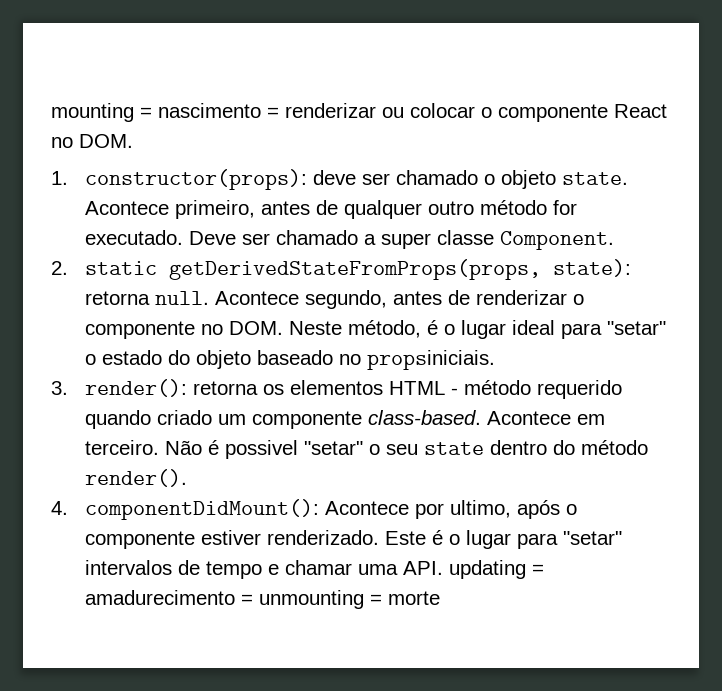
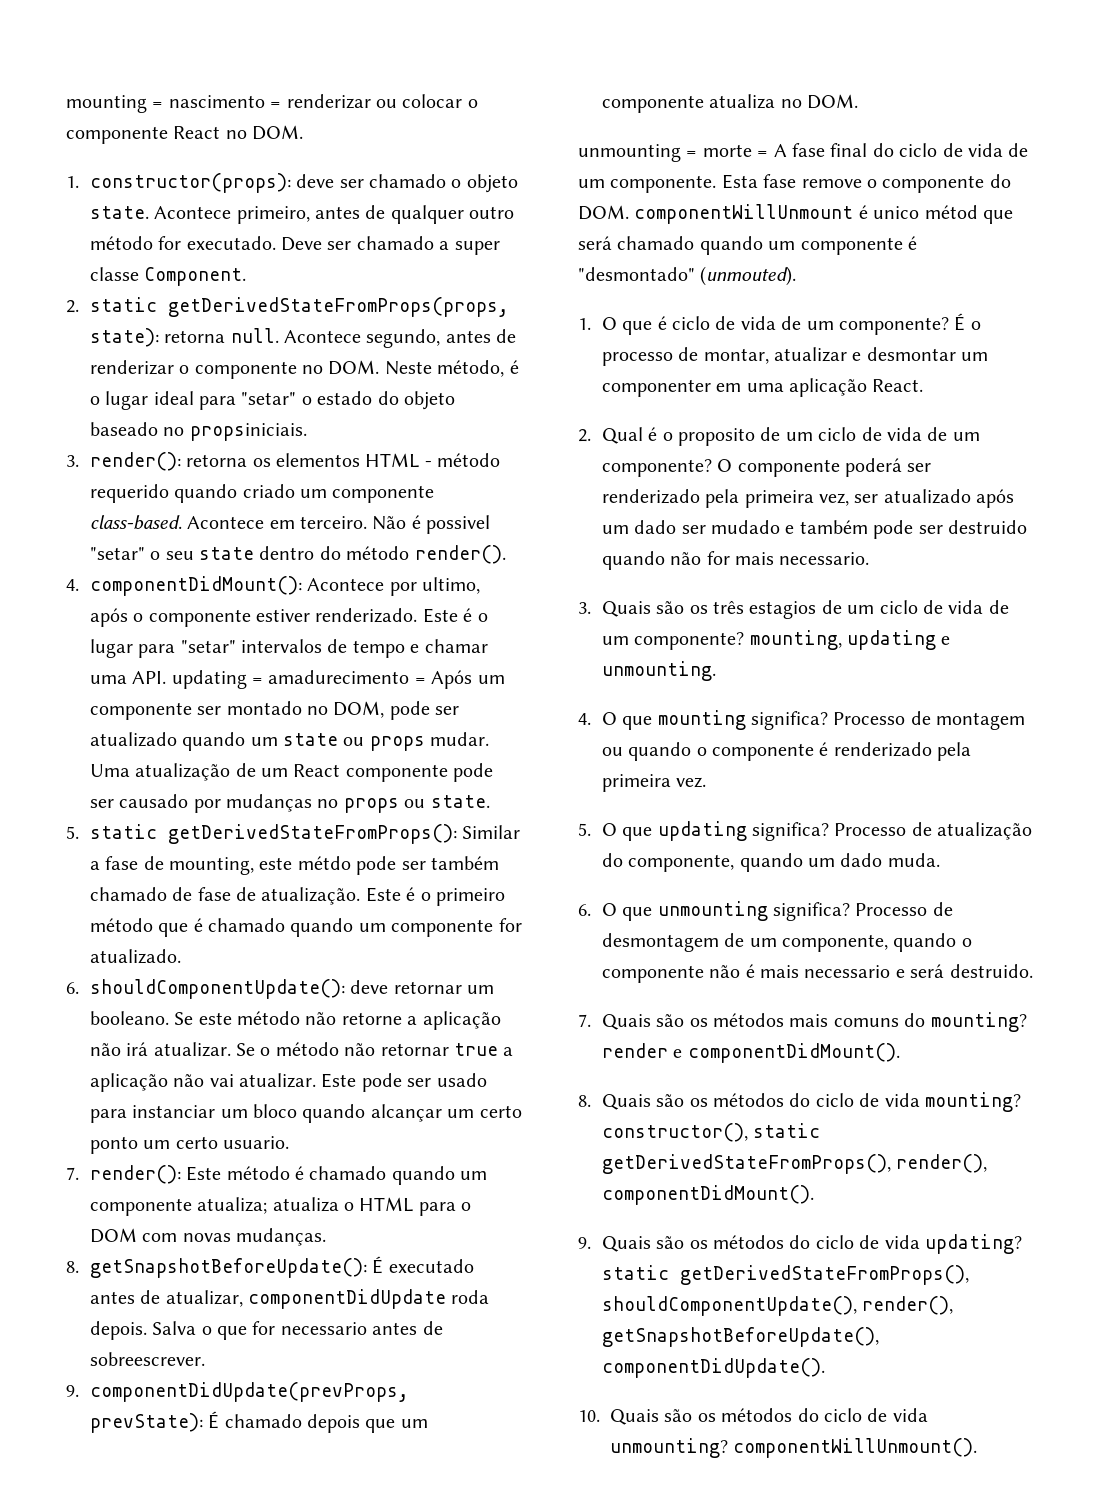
- Este é o lugar para "setar" intervalos de tempo e chamar uma API. updating = amadurecimento = unmounting = morte
+ Este é o lugar para "setar" intervalos de tempo e chamar uma API. updating = amadurecimento = Após um componente ser montado no DOM, pode ser atualizado quando um state ou props mudar. Uma atualização de um React componente pode ser causado por mudanças no props ou state.
+ 5. static getDerivedStateFromProps(): Similar a fase de mounting, este métdo pode ser também chamado de fase de atualização. Este é o primeiro método que é chamado quando um componente for atualizado.
+ 6. shouldComponentUpdate(): deve retornar um booleano. Se este método não retorne a aplicação não irá atualizar. Se o método não retornar true a aplicação não vai atualizar. Este pode ser usado para instanciar um bloco quando alcançar um certo ponto um certo usuario.
+ 7. render(): Este método é chamado quando um componente atualiza; atualiza o HTML para o DOM com novas mudanças.
+ 8. getSnapshotBeforeUpdate(): É executado antes de atualizar, componentDidUpdate roda depois. Salva o que for necessario antes de sobreescrever.
+ 9. componentDidUpdate(prevProps, prevState): É chamado depois que um componente atualiza no DOM.
+ unmounting = morte = A fase final do ciclo de vida de um componente. Esta fase remove o componente do DOM. componentWillUnmount é unico métod que será chamado quando um componente é "desmontado" (unmouted).
+ 1. O que é ciclo de vida de um componente? É o processo de montar, atualizar e desmontar um componenter em uma aplicação React.
+ 2. Qual é o proposito de um ciclo de vida de um componente? O componente poderá ser renderizado pela primeira vez, ser atualizado após um dado ser mudado e também pode ser destruido quando não for mais necessario.
+ 3. Quais são os três estagios de um ciclo de vida de um componente? mounting, updating e unmounting.
+ 4. O que mounting significa? Processo de montagem ou quando o componente é renderizado pela primeira vez.
+ 5. O que updating significa? Processo de atualização do componente, quando um dado muda.
+ 6. O que unmounting significa? Processo de desmontagem de um componente, quando o componente não é mais necessario e será destruido.
+ 7. Quais são os métodos mais comuns do mounting? render e componentDidMount().
+ 8. Quais são os métodos do ciclo de vida mounting? constructor(), static getDerivedStateFromProps(), render(), componentDidMount().
+ 9. Quais são os métodos do ciclo de vida updating? static getDerivedStateFromProps(), shouldComponentUpdate(), render(), getSnapshotBeforeUpdate(), componentDidUpdate().
+ 10. Quais são os métodos do ciclo de vida unmounting? componentWillUnmount().

